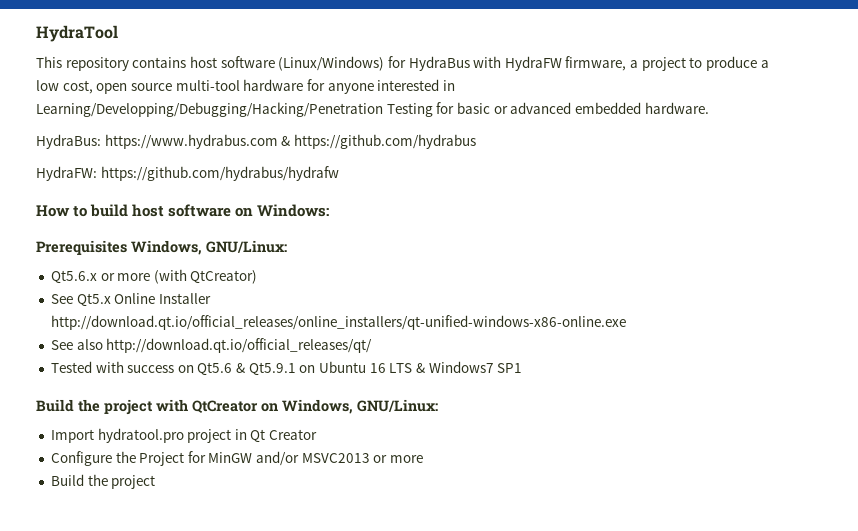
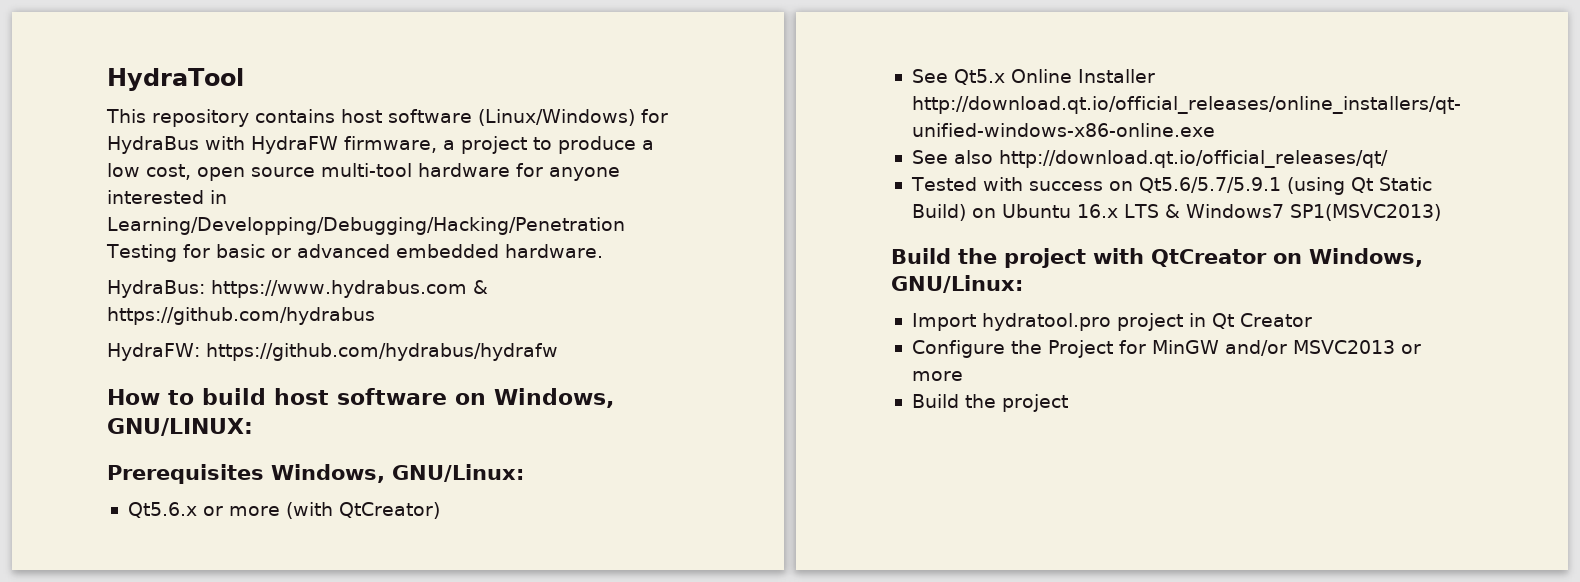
- How to build host software on Windows:
+ How to build host software on Windows, GNU/LINUX:
- Tested with success on Qt5.6 & Qt5.9.1 on Ubuntu 16 LTS & Windows7 SP1
+ Tested with success on Qt5.6/5.7/5.9.1 (using Qt Static Build) on Ubuntu 16.x LTS & Windows7 SP1(MSVC2013)

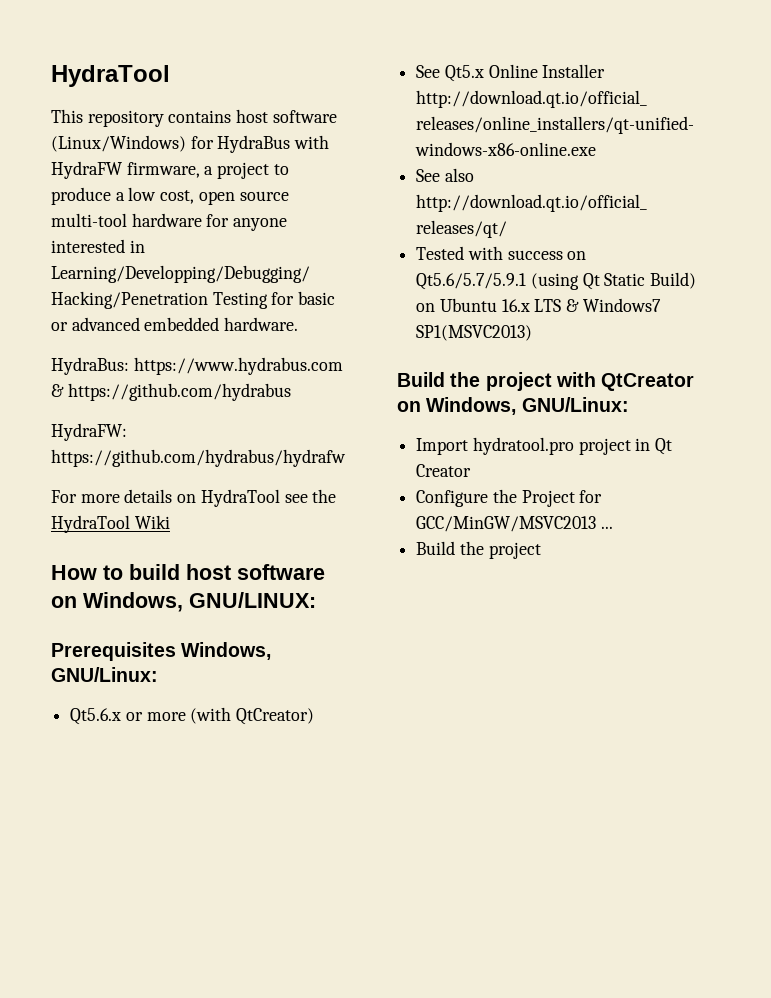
+ For more details on HydraTool see the HydraTool Wiki
- Configure the Project for MinGW and/or MSVC2013 or more
+ Configure the Project for GCC/MinGW/MSVC2013 ...

